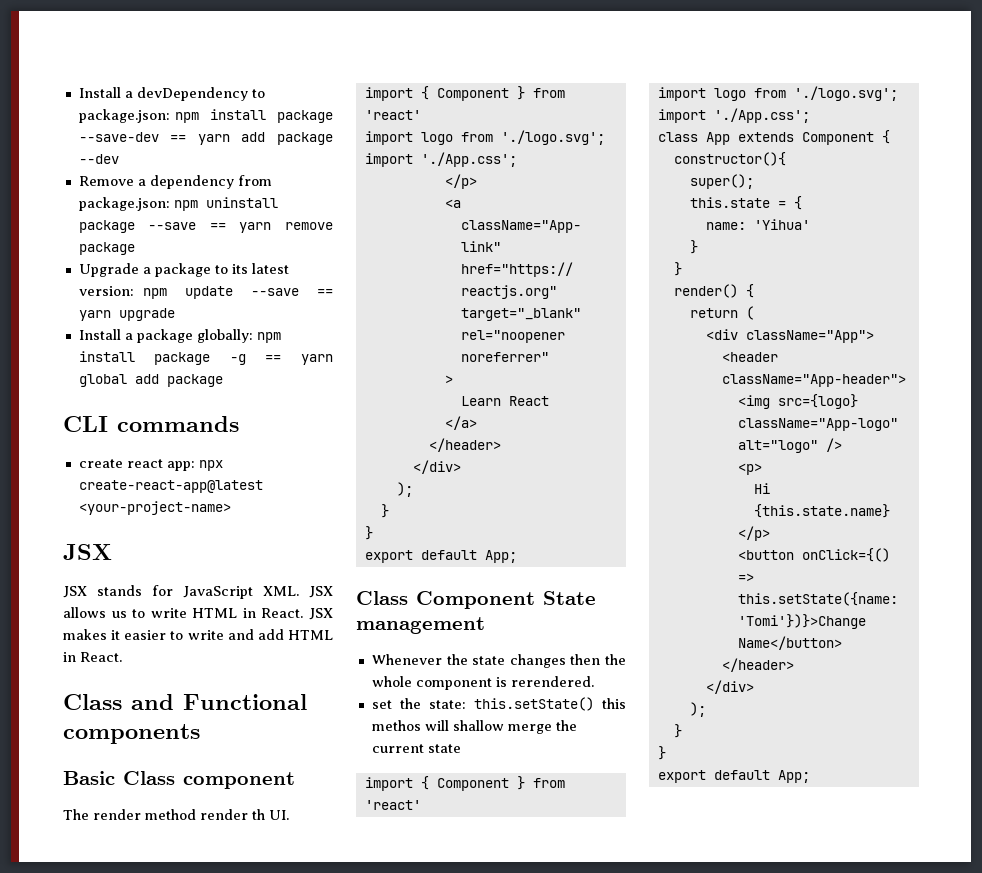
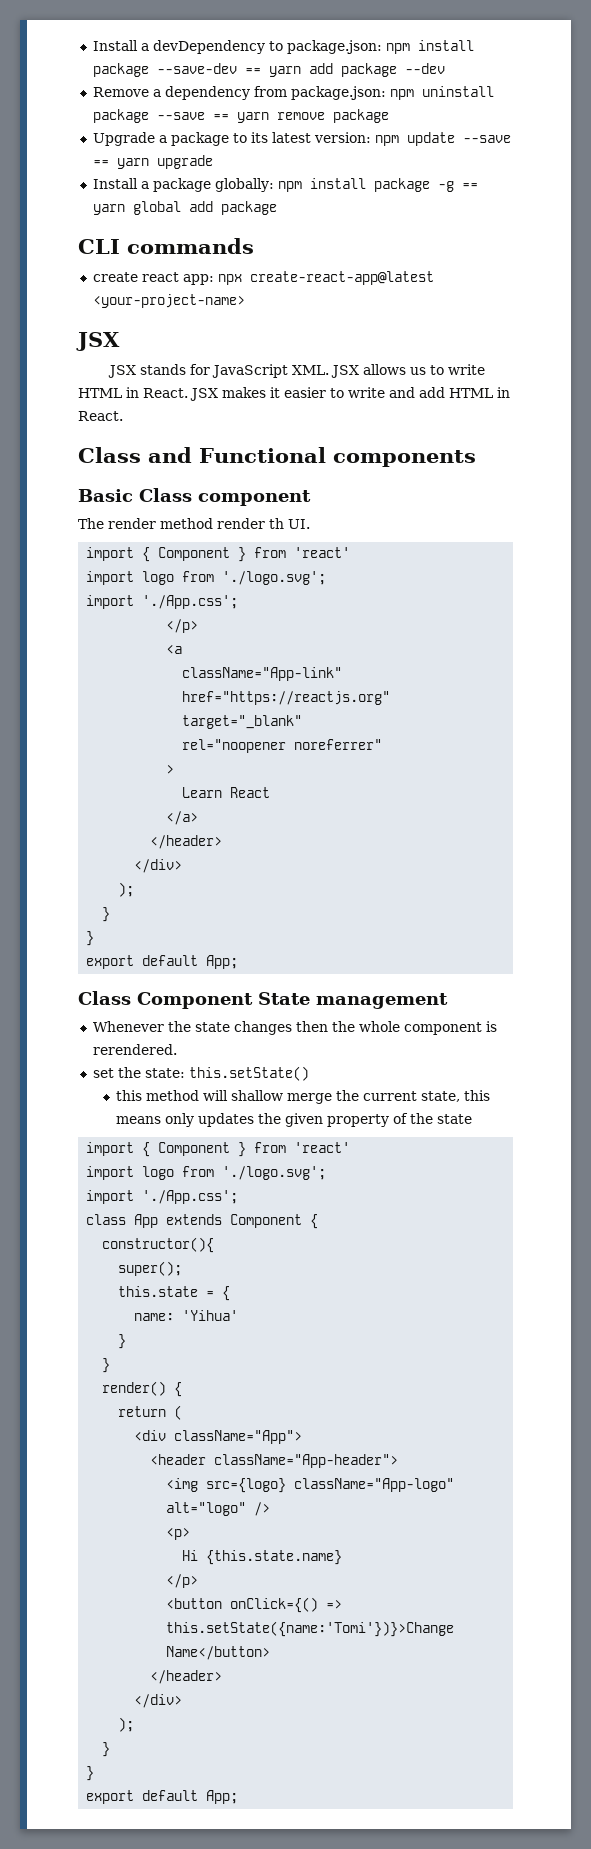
- set the state: this.setState() this methos will shallow merge the current state
+ set the state: this.setState()
+ this method will shallow merge the current state, this means only updates the given property of the state

